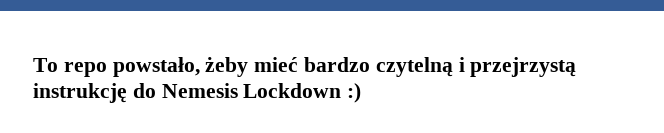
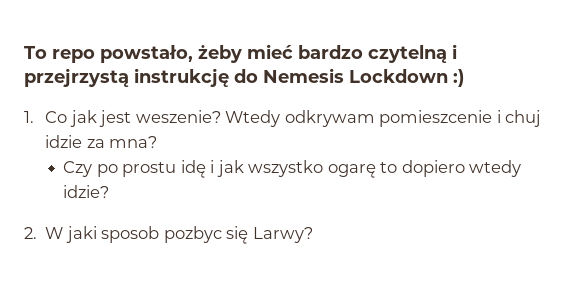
+ 1. Co jak jest weszenie? Wtedy odkrywam pomieszcenie i chuj idzie za mna?
+ Czy po prostu idę i jak wszystko ogarę to dopiero wtedy idzie?
+ 2. W jaki sposob pozbyc się Larwy?

